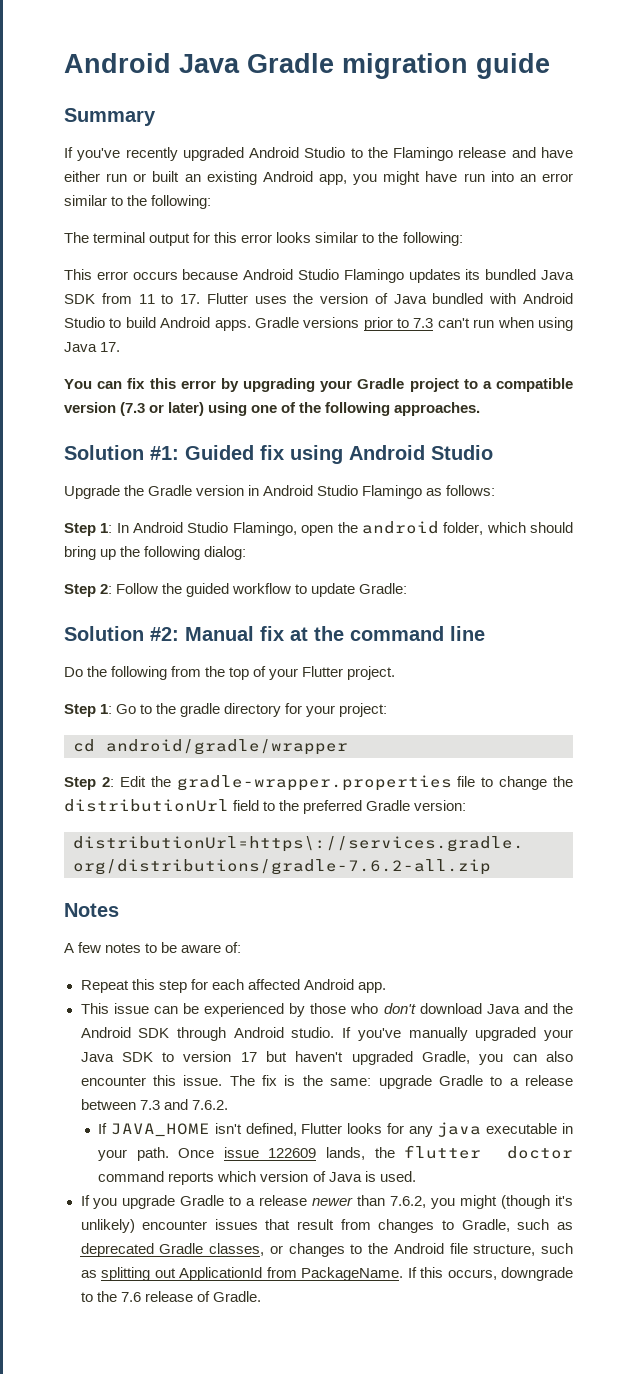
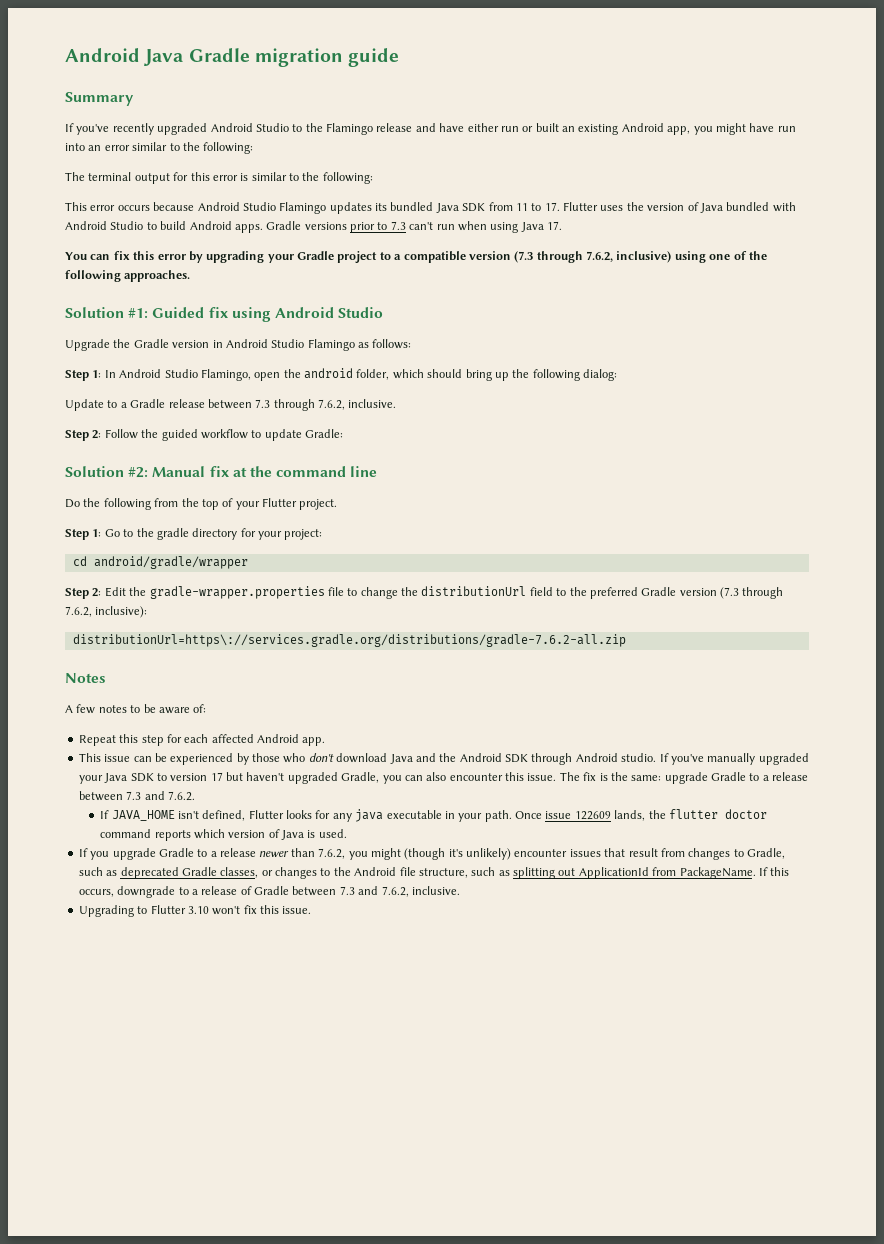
- The terminal output for this error looks similar to the following:
+ The terminal output for this error is similar to the following:
- You can fix this error by upgrading your Gradle project to a compatible version (7.3 or later) using one of the following approaches.
+ You can fix this error by upgrading your Gradle project to a compatible version (7.3 through 7.6.2, inclusive) using one of the following approaches.
+ Update to a Gradle release between 7.3 through 7.6.2, inclusive.
- Step 2: Edit the gradle-wrapper.properties file to change the distributionUrl field to the preferred Gradle version:
+ Step 2: Edit the gradle-wrapper.properties file to change the distributionUrl field to the preferred Gradle version (7.3 through 7.6.2, inclusive):
- If this occurs, downgrade to the 7.6 release of Gradle.
+ If this occurs, downgrade to a release of Gradle between 7.3 and 7.6.2, inclusive.
+ Upgrading to Flutter 3.10 won't fix this issue.

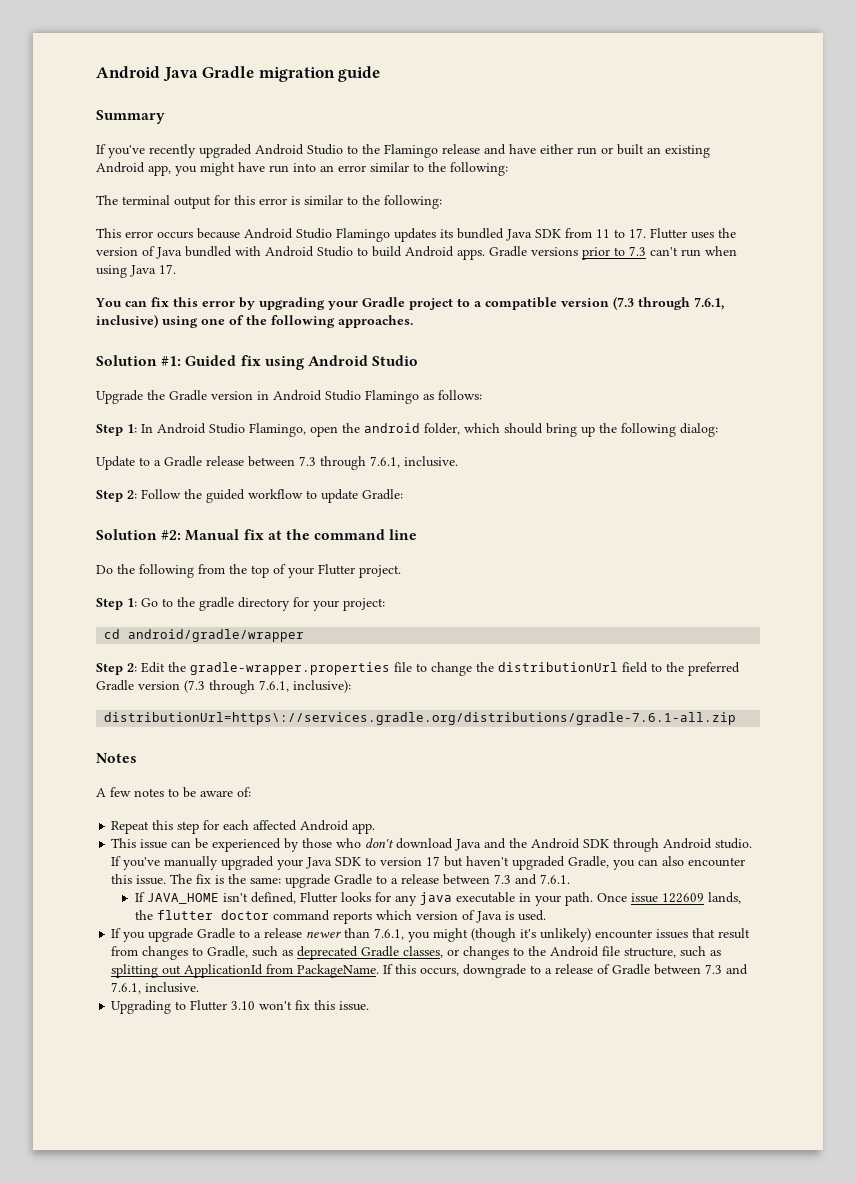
- You can fix this error by upgrading your Gradle project to a compatible version (7.3 through 7.6.2, inclusive) using one of the following approaches.
+ You can fix this error by upgrading your Gradle project to a compatible version (7.3 through 7.6.1, inclusive) using one of the following approaches.
- Update to a Gradle release between 7.3 through 7.6.2, inclusive.
+ Update to a Gradle release between 7.3 through 7.6.1, inclusive.
- Step 2: Edit the gradle-wrapper.properties file to change the distributionUrl field to the preferred Gradle version (7.3 through 7.6.2, inclusive):
+ Step 2: Edit the gradle-wrapper.properties file to change the distributionUrl field to the preferred Gradle version (7.3 through 7.6.1, inclusive):
- distributionUrl=https\://services.gradle.org/distributions/gradle-7.6.2-all.zip
+ distributionUrl=https\://services.gradle.org/distributions/gradle-7.6.1-all.zip
- The fix is the same: upgrade Gradle to a release between 7.3 and 7.6.2.
+ The fix is the same: upgrade Gradle to a release between 7.3 and 7.6.1.
- If you upgrade Gradle to a release newer than 7.6.2, you might (though it's unlikely) encounter issues that result from changes to Gradle, such as deprecated Gradle classes, or changes to the Android file structure, such as splitting out ApplicationId from PackageName.
+ If you upgrade Gradle to a release newer than 7.6.1, you might (though it's unlikely) encounter issues that result from changes to Gradle, such as deprecated Gradle classes, or changes to the Android file structure, such as splitting out ApplicationId from PackageName.
- If this occurs, downgrade to a release of Gradle between 7.3 and 7.6.2, inclusive.
+ If this occurs, downgrade to a release of Gradle between 7.3 and 7.6.1, inclusive.

